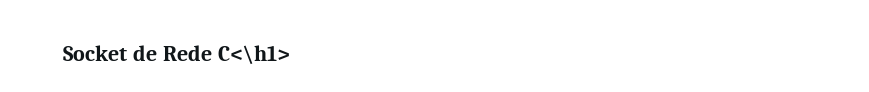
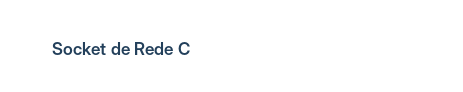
- Socket de Rede C<\h1>
+ Socket de Rede C

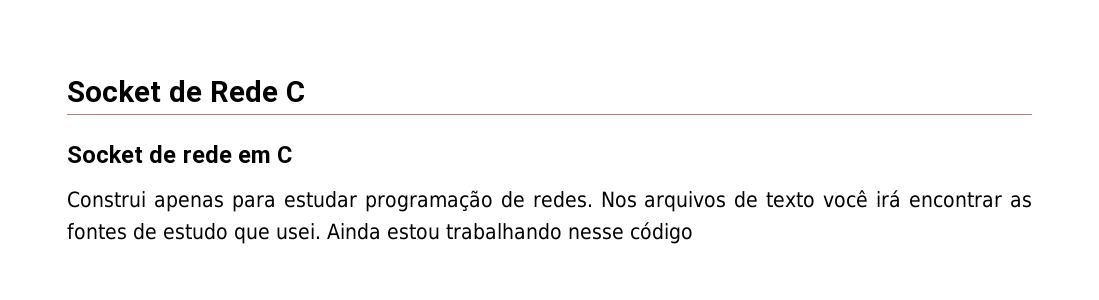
+ Socket de rede em C
+ Construi apenas para estudar programação de redes. Nos arquivos de texto você irá encontrar as fontes de estudo que usei. Ainda estou trabalhando nesse código

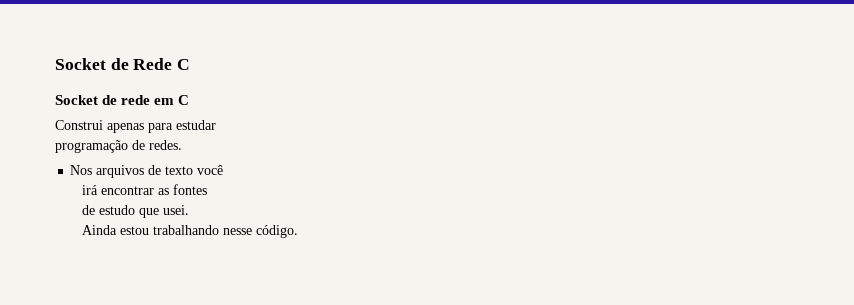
- Construi apenas para estudar programação de redes. Nos arquivos de texto você irá encontrar as fontes de estudo que usei. Ainda estou trabalhando nesse código
+ Construi apenas para estudar
+ programação de redes.
+ Nos arquivos de texto você
+ irá encontrar as fontes
+ de estudo que usei.
+ Ainda estou trabalhando nesse código.

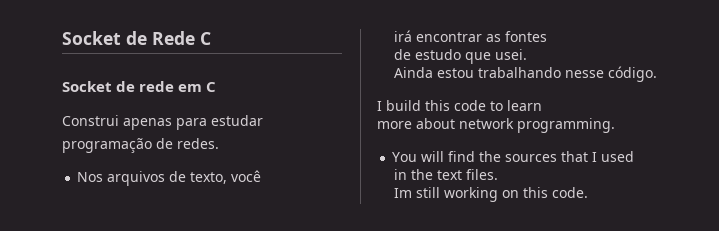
- Nos arquivos de texto você
+ Nos arquivos de texto, você
+ I build this code to learn
+ more about network programming.
+ You will find the sources that I used
+ in the text files.
+ Im still working on this code.

